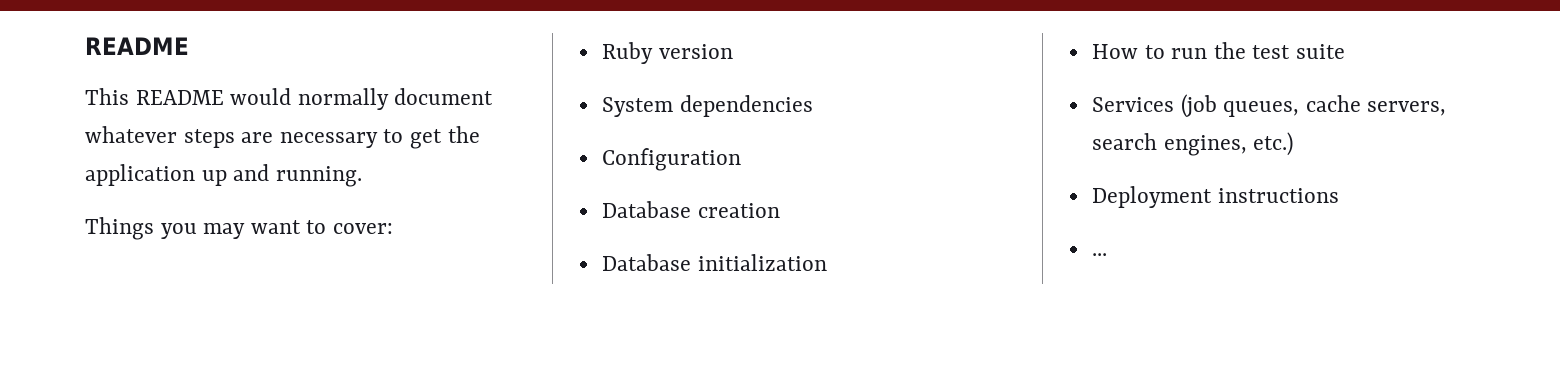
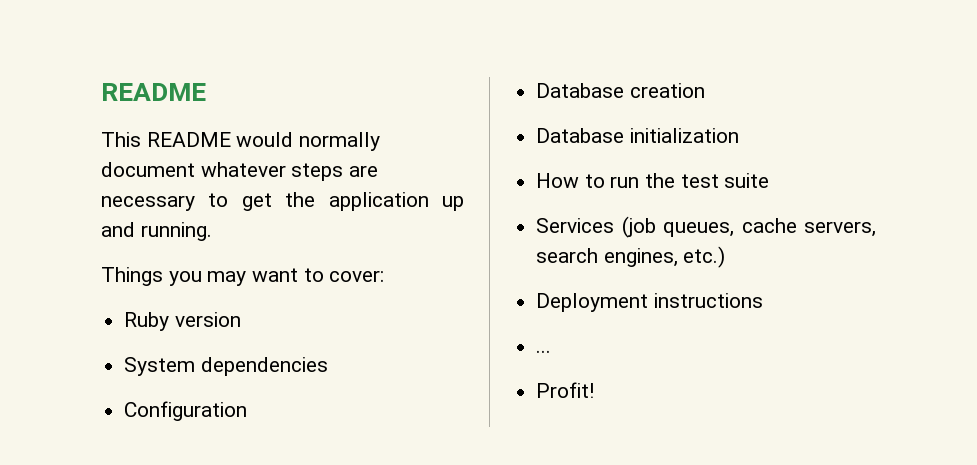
+ Profit!

